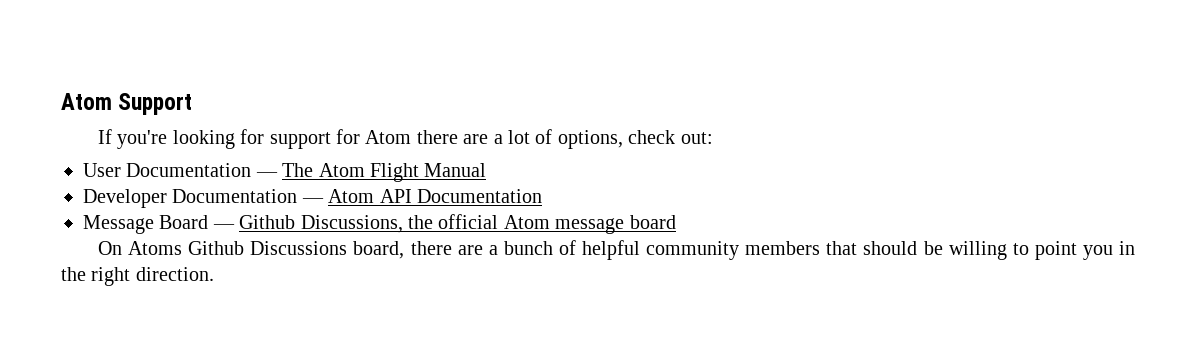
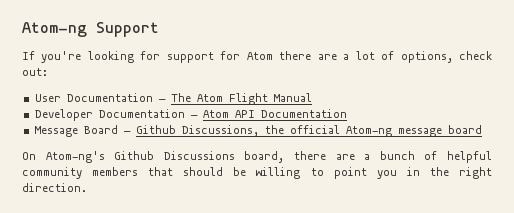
- Atom Support
+ Atom-ng Support
- Message Board — Github Discussions, the official Atom message board
+ Message Board — Github Discussions, the official Atom-ng message board
- On Atoms Github Discussions board, there are a bunch of helpful community members that should be willing to point you in the right direction.
+ On Atom-ng's Github Discussions board, there are a bunch of helpful community members that should be willing to point you in the right direction.

